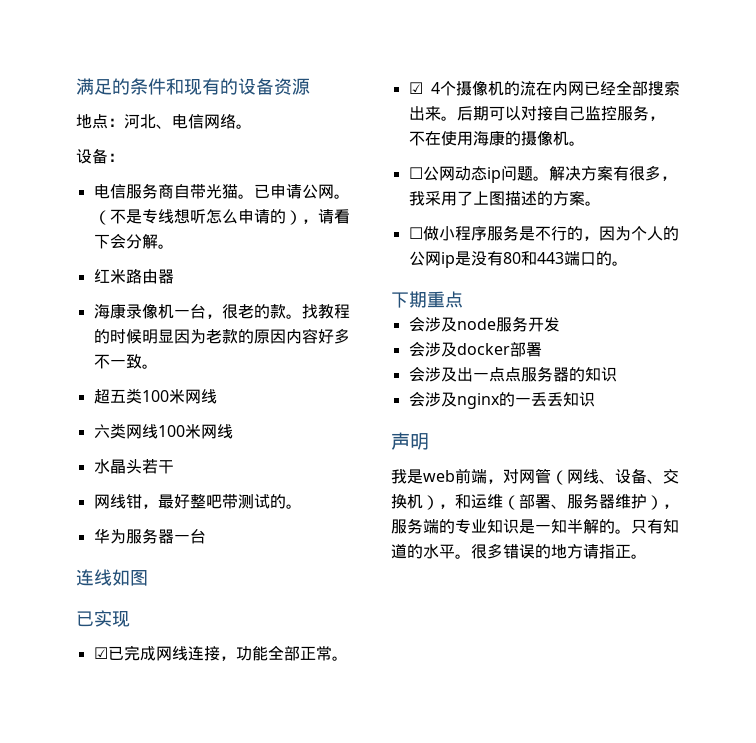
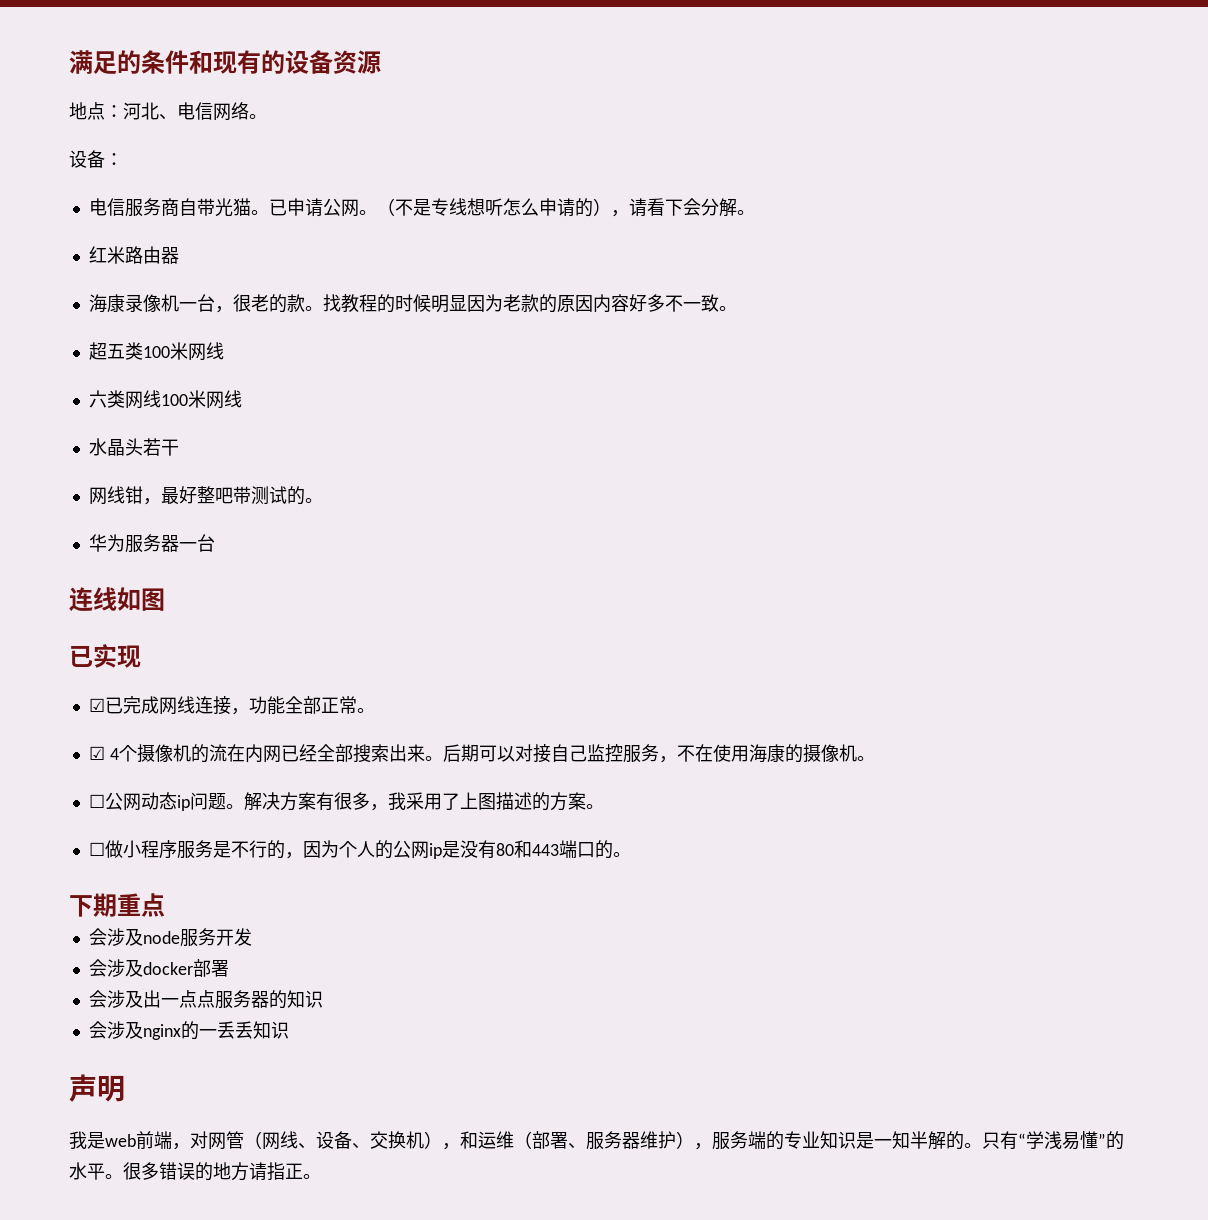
- 只有知道的水平。
+ 只有“学浅易懂”的水平。

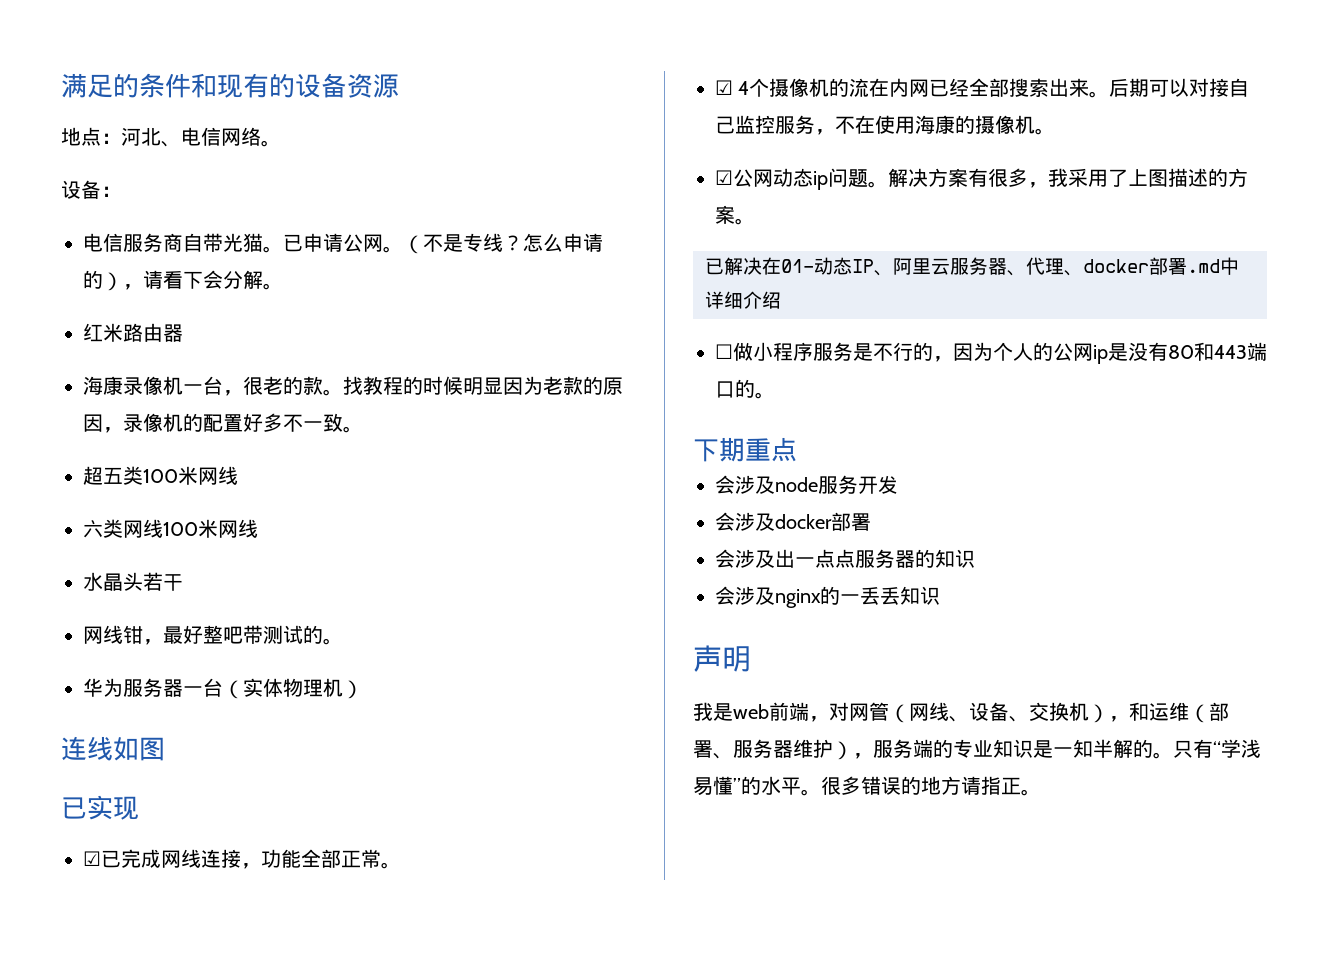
- （不是专线想听怎么申请的），请看下会分解。
+ （不是专线？怎么申请的），请看下会分解。
- 找教程的时候明显因为老款的原因内容好多不一致。
+ 找教程的时候明显因为老款的原因，录像机的配置好多不一致。
- 华为服务器一台
+ 华为服务器一台（实体物理机）
- ☐公网动态ip问题。
+ ☑公网动态ip问题。
+ 已解决在01-动态IP、阿里云服务器、代理、docker部署.md中详细介绍

